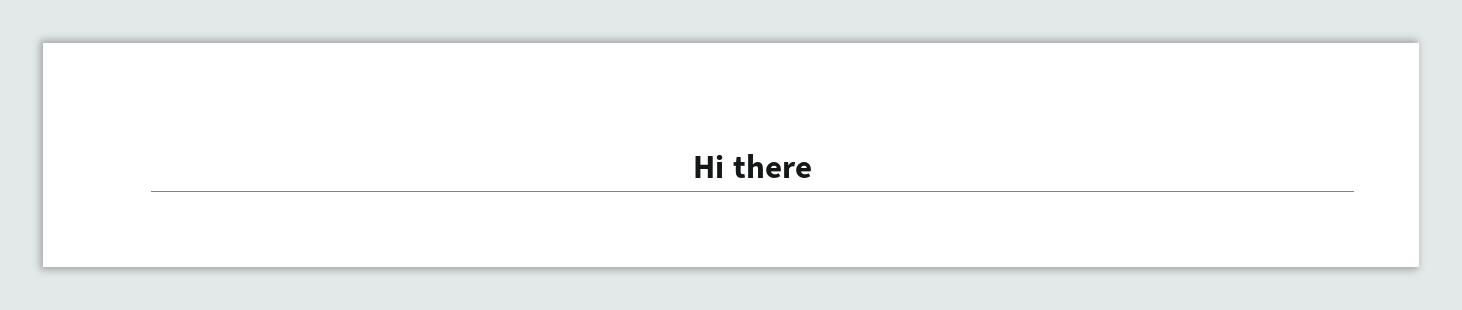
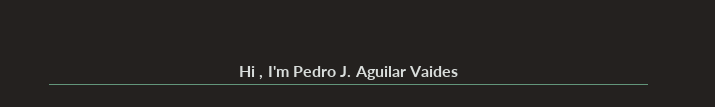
- Hi there
+ Hi , I'm Pedro J. Aguilar Vaides

